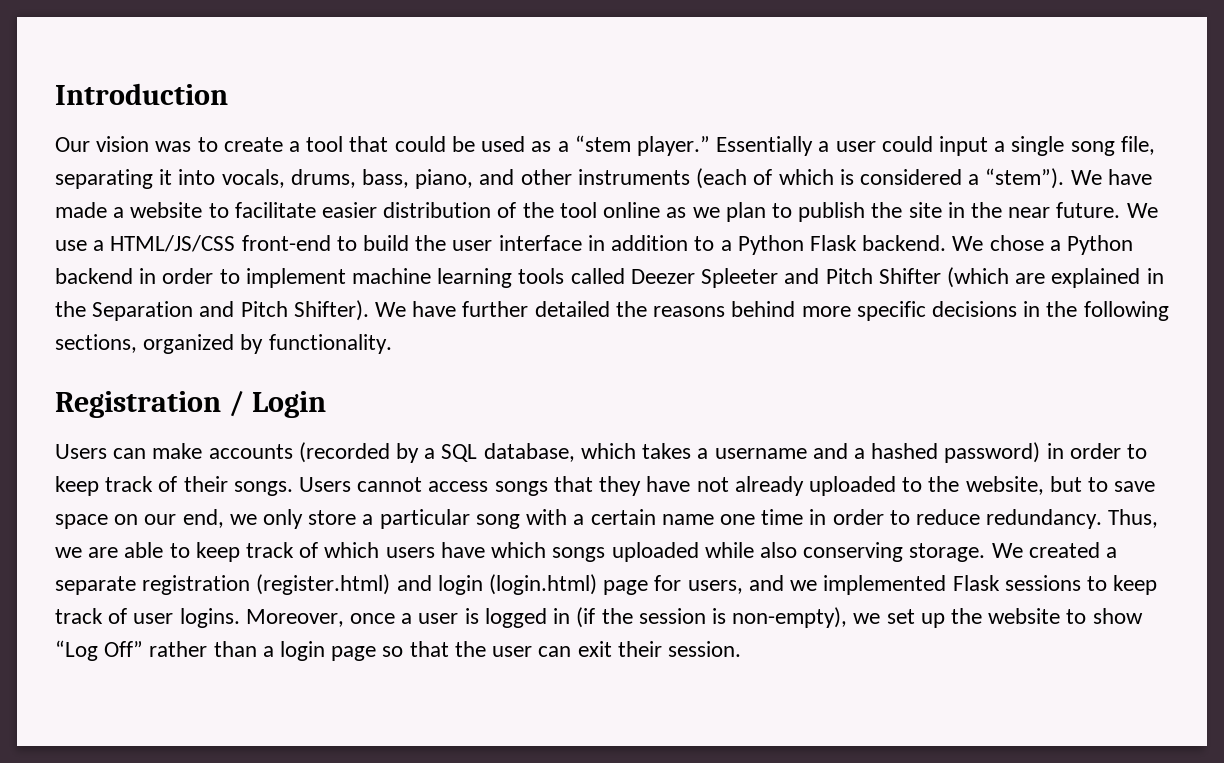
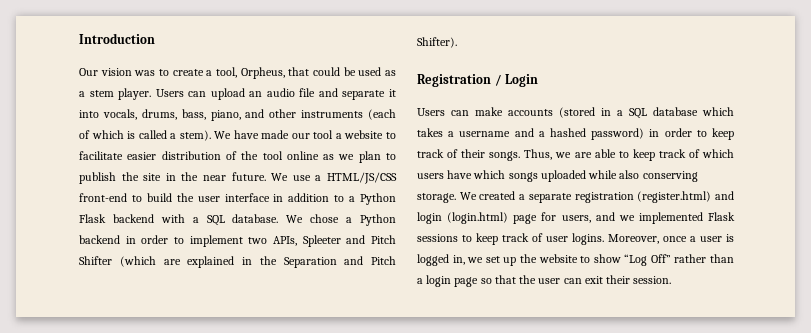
- Our vision was to create a tool that could be used as a “stem player.” Essentially a user could input a single song file, separating it into vocals, drums, bass, piano, and other instruments (each of which is considered a “stem”).
+ Our vision was to create a tool, Orpheus, that could be used as a stem player. Users can upload an audio file and separate it into vocals, drums, bass, piano, and other instruments (each of which is called a stem).
- We have made a website to facilitate easier distribution of the tool online as we plan to publish the site in the near future.
+ We have made our tool a website to facilitate easier distribution of the tool online as we plan to publish the site in the near future.
- We use a HTML/JS/CSS front-end to build the user interface in addition to a Python Flask backend.
+ We use a HTML/JS/CSS front-end to build the user interface in addition to a Python Flask backend with a SQL database.
- We chose a Python backend in order to implement machine learning tools called Deezer Spleeter and Pitch Shifter (which are explained in the Separation and Pitch Shifter). We have further detailed the reasons behind more specific decisions in the following sections, organized by functionality.
+ We chose a Python backend in order to implement two APIs, Spleeter and Pitch Shifter (which are explained in the Separation and Pitch Shifter).
- Users can make accounts (recorded by a SQL database, which takes a username and a hashed password) in order to keep track of their songs.
+ Users can make accounts (stored in a SQL database which takes a username and a hashed password) in order to keep track of their songs.
- Users cannot access songs that they have not already uploaded to the website, but to save space on our end, we only store a particular song with a certain name one time in order to reduce redundancy.
- Moreover, once a user is logged in (if the session is non-empty), we set up the website to show “Log Off” rather than a login page so that the user can exit their session.
+ Moreover, once a user is logged in, we set up the website to show “Log Off” rather than a login page so that the user can exit their session.

